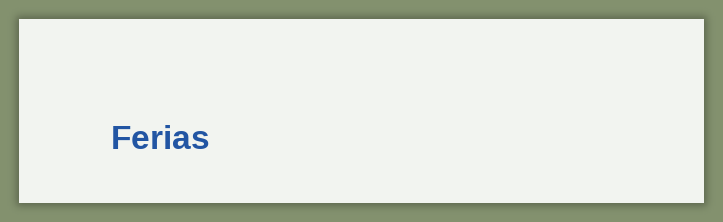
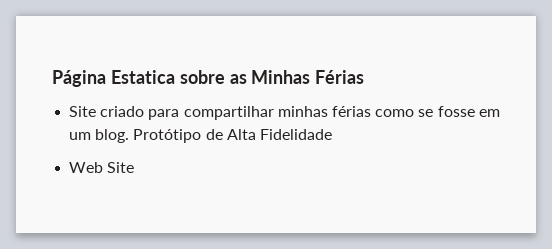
- Ferias
+ Página Estatica sobre as Minhas Férias
+ Site criado para compartilhar minhas férias como se fosse em um blog. Protótipo de Alta Fidelidade
+ Web Site

